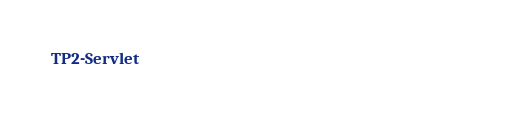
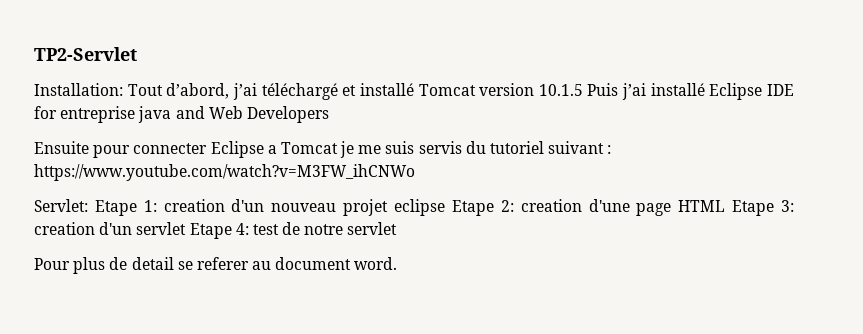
+ Installation: Tout d’abord, j’ai téléchargé et installé Tomcat version 10.1.5 Puis j’ai installé Eclipse IDE for entreprise java and Web Developers
+ Ensuite pour connecter Eclipse a Tomcat je me suis servis du tutoriel suivant : https://www.youtube.com/watch?v=M3FW_ihCNWo
+ Servlet: Etape 1: creation d'un nouveau projet eclipse Etape 2: creation d'une page HTML Etape 3: creation d'un servlet Etape 4: test de notre servlet
+ Pour plus de detail se referer au document word.

